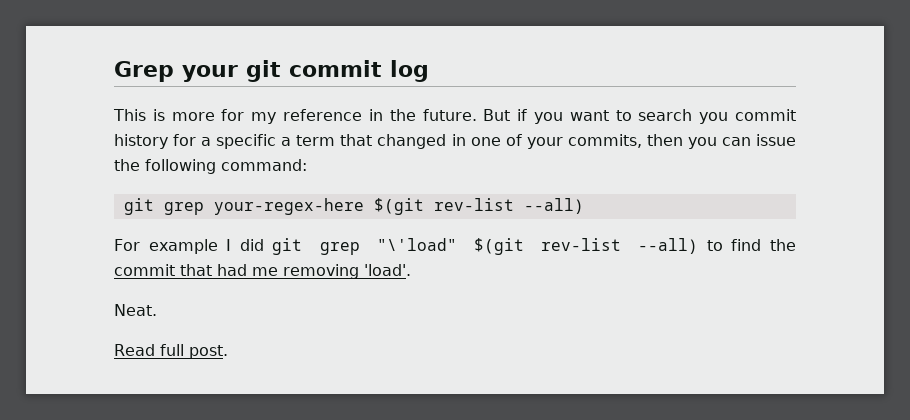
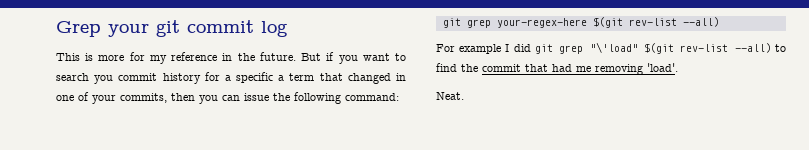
- Read full post.

